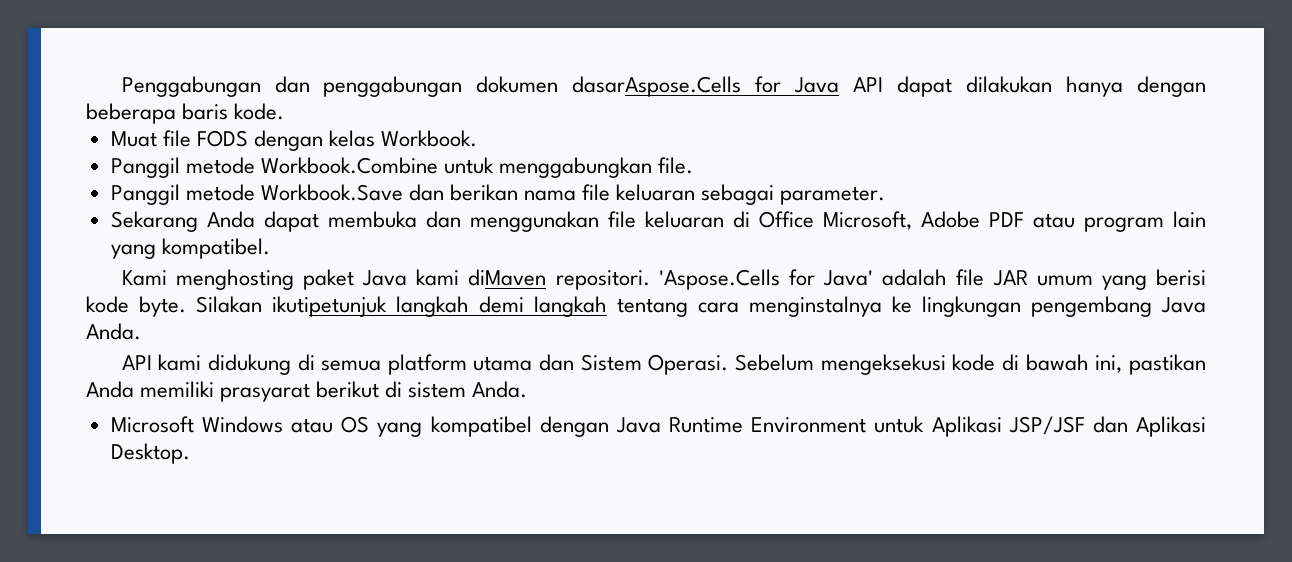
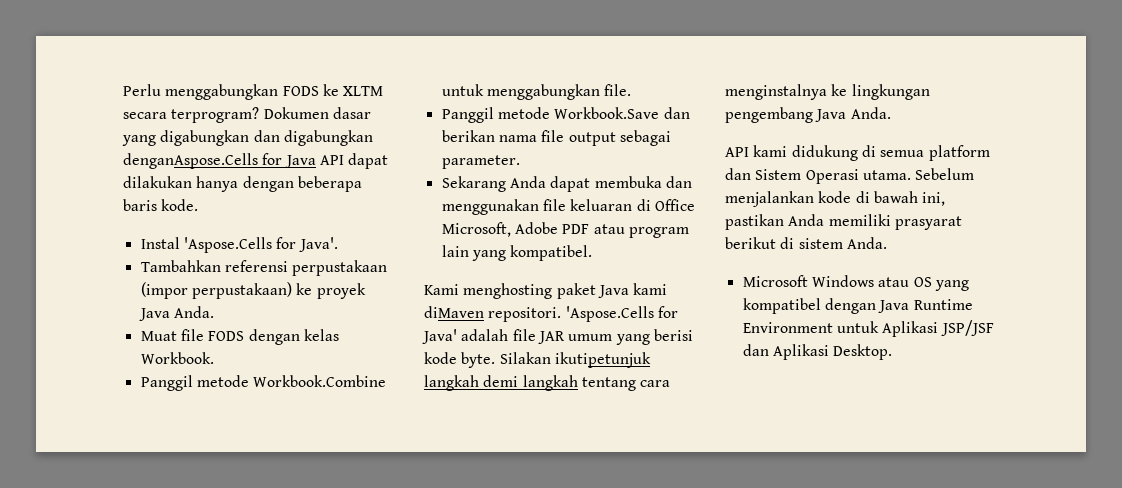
- Penggabungan dan penggabungan dokumen dasarAspose.Cells for Java API dapat dilakukan hanya dengan beberapa baris kode.
+ Perlu menggabungkan FODS ke XLTM secara terprogram? Dokumen dasar yang digabungkan dan digabungkan denganAspose.Cells for Java API dapat dilakukan hanya dengan beberapa baris kode.
+ Instal 'Aspose.Cells for Java'.
+ Tambahkan referensi perpustakaan (impor perpustakaan) ke proyek Java Anda.
- Panggil metode Workbook.Save dan berikan nama file keluaran sebagai parameter.
+ Panggil metode Workbook.Save dan berikan nama file output sebagai parameter.
- API kami didukung di semua platform utama dan Sistem Operasi. Sebelum mengeksekusi kode di bawah ini, pastikan Anda memiliki prasyarat berikut di sistem Anda.
+ API kami didukung di semua platform dan Sistem Operasi utama. Sebelum menjalankan kode di bawah ini, pastikan Anda memiliki prasyarat berikut di sistem Anda.

